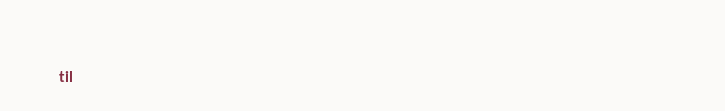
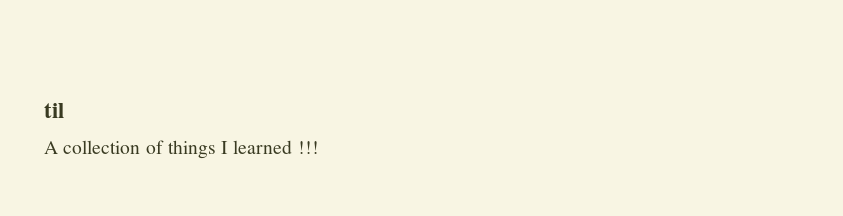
+ A collection of things I learned !!!

